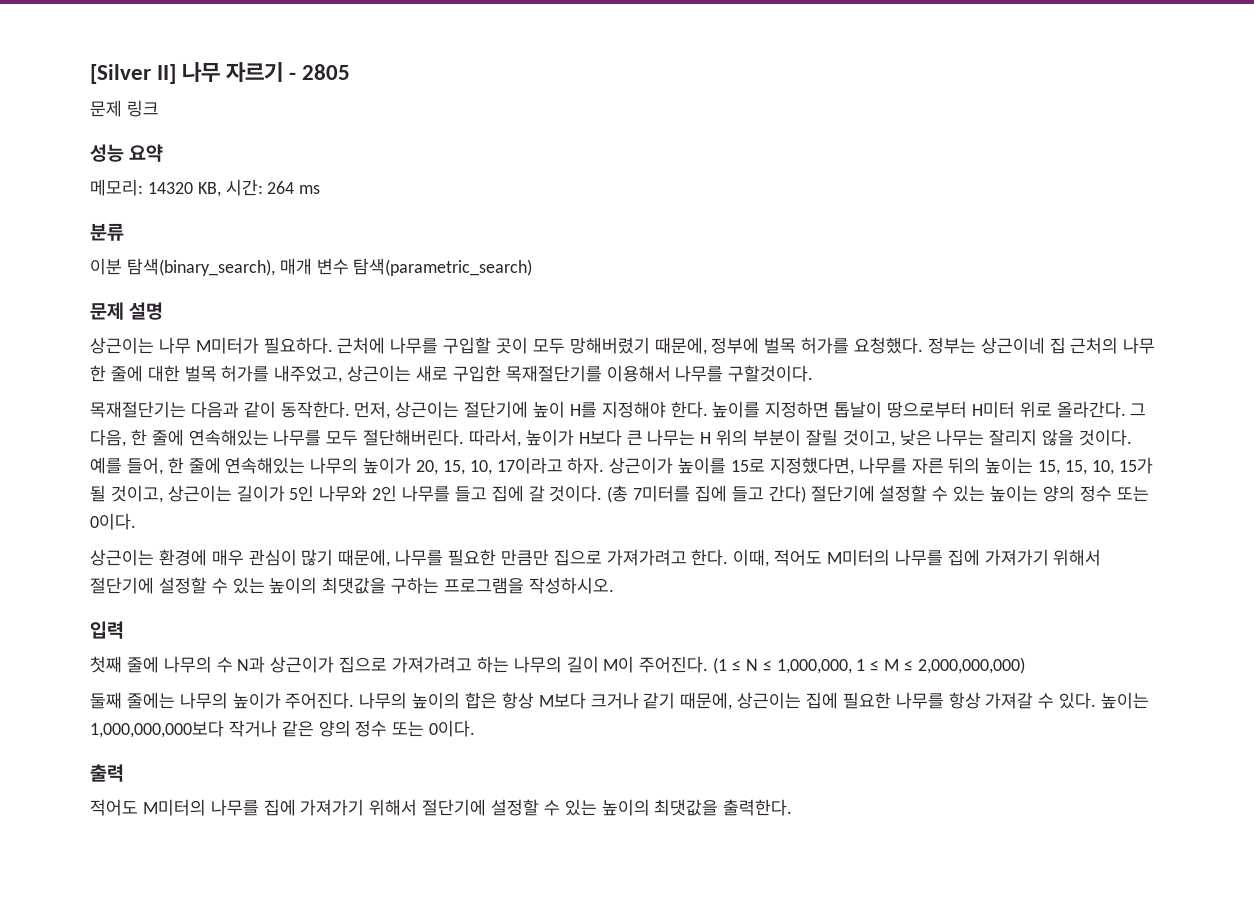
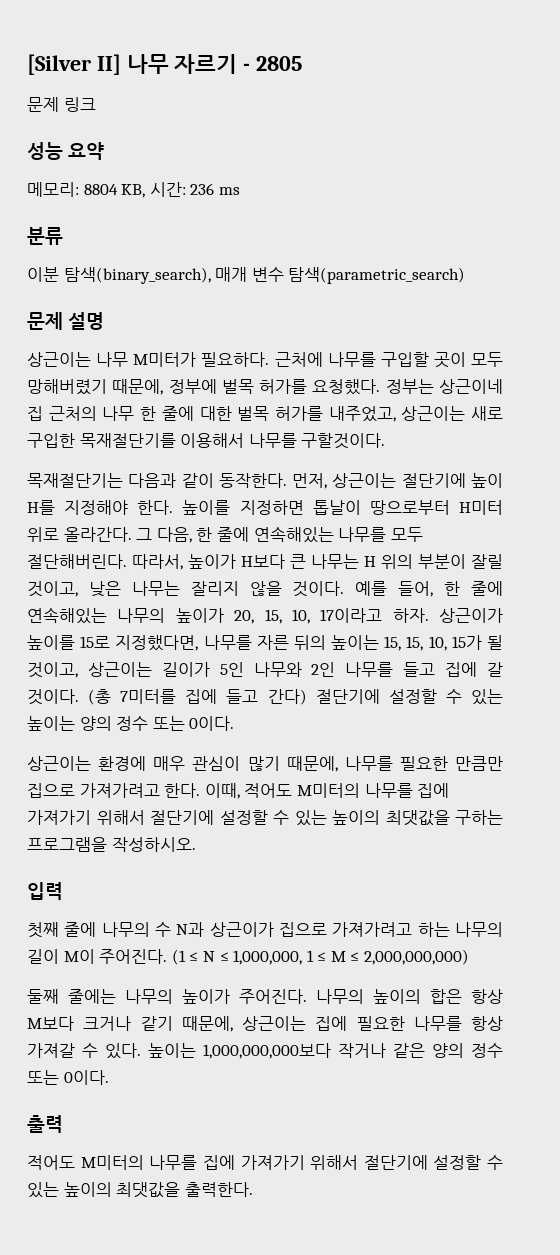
- 메모리: 14320 KB, 시간: 264 ms
+ 메모리: 8804 KB, 시간: 236 ms

